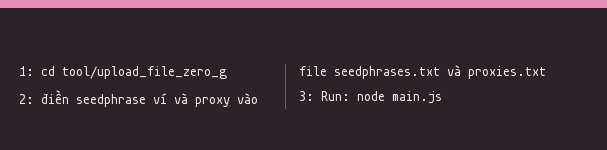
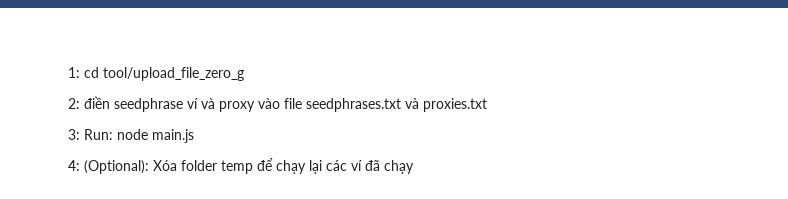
+ 4: (Optional): Xóa folder temp để chạy lại các ví đã chạy

